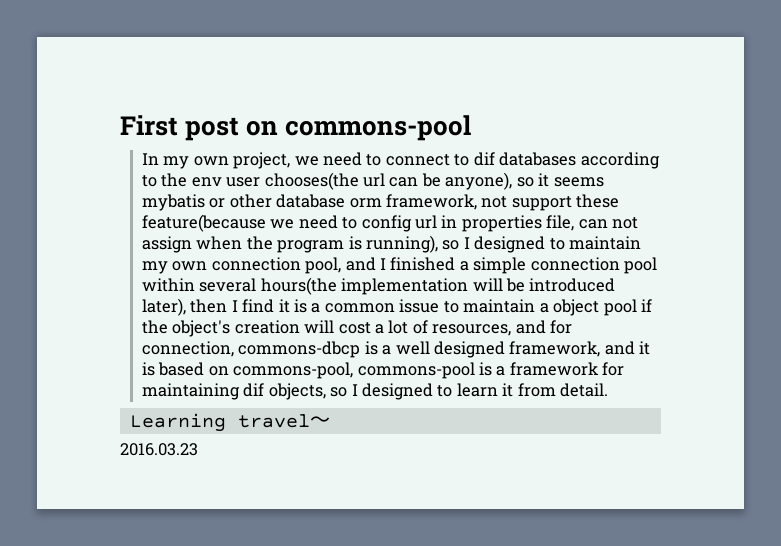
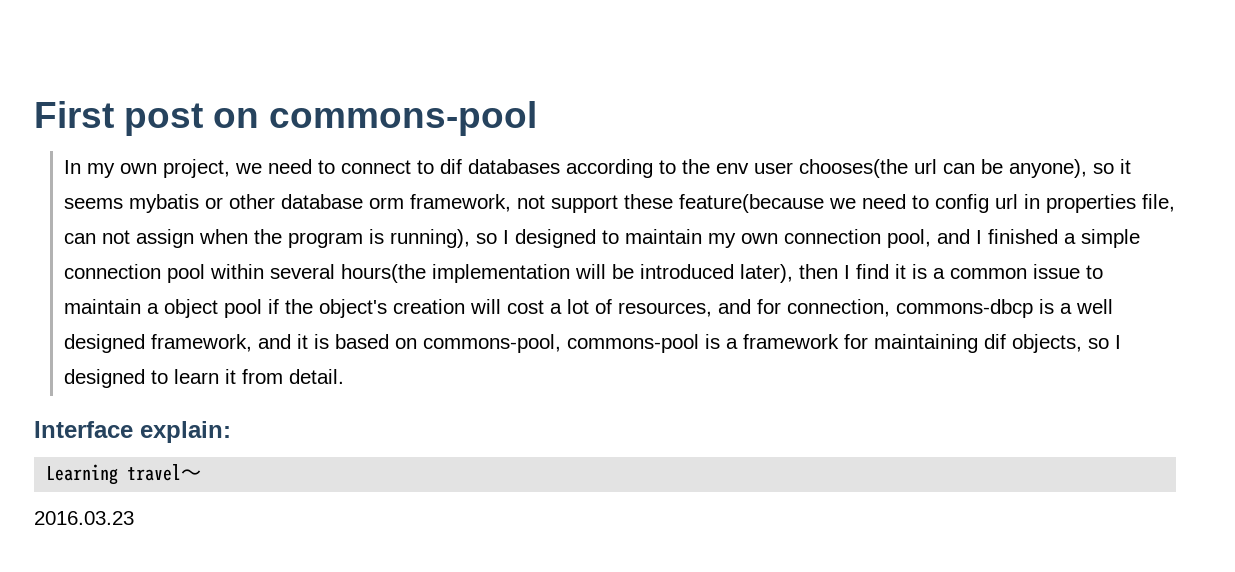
+ Interface explain:

